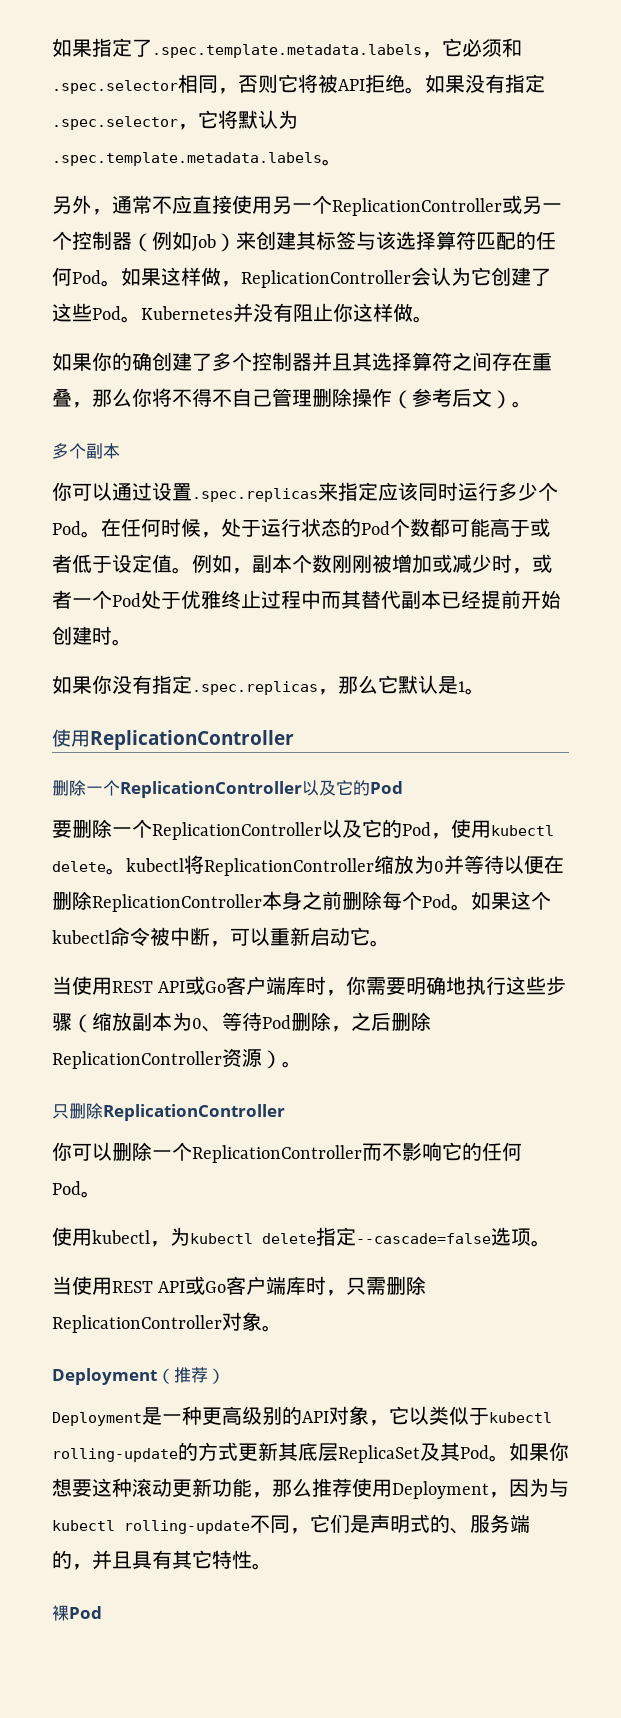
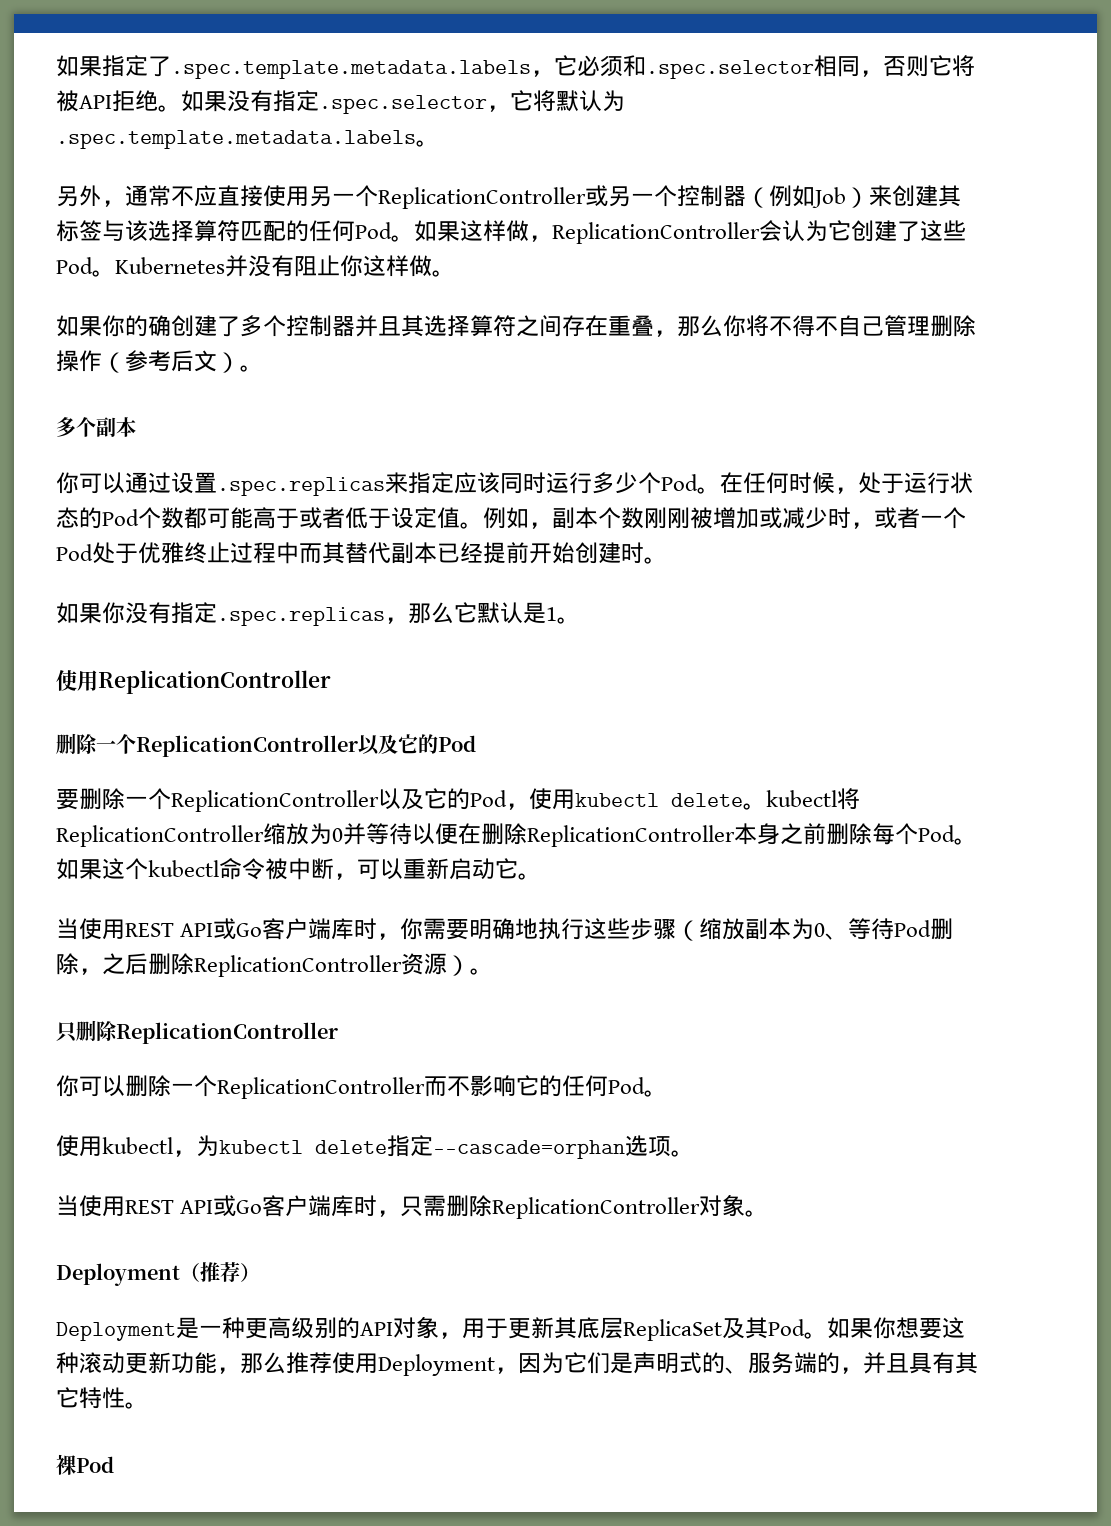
- 使用kubectl，为kubectl delete指定--cascade=false选项。
+ 使用kubectl，为kubectl delete指定--cascade=orphan选项。
- Deployment是一种更高级别的API对象，它以类似于kubectl rolling-update的方式更新其底层ReplicaSet及其Pod。
+ Deployment是一种更高级别的API对象，用于更新其底层ReplicaSet及其Pod。
- 如果你想要这种滚动更新功能，那么推荐使用Deployment，因为与kubectl rolling-update不同，它们是声明式的、服务端的，并且具有其它特性。
+ 如果你想要这种滚动更新功能，那么推荐使用Deployment，因为它们是声明式的、服务端的，并且具有其它特性。

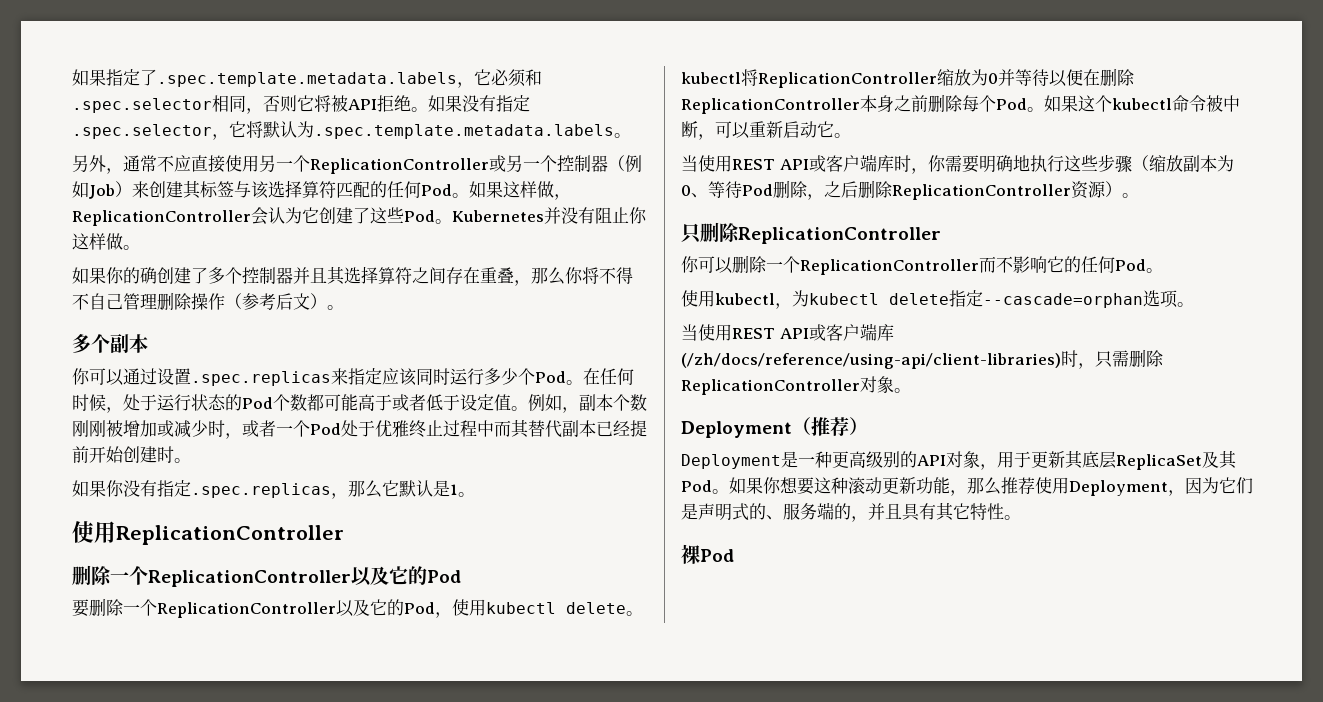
- 当使用REST API或Go客户端库时，你需要明确地执行这些步骤（缩放副本为0、等待Pod删除，之后删除ReplicationController资源）。
+ 当使用REST API或客户端库时，你需要明确地执行这些步骤（缩放副本为0、等待Pod删除，之后删除ReplicationController资源）。
- 当使用REST API或Go客户端库时，只需删除ReplicationController对象。
+ 当使用REST API或客户端库(/zh/docs/reference/using-api/client-libraries)时，只需删除ReplicationController对象。

